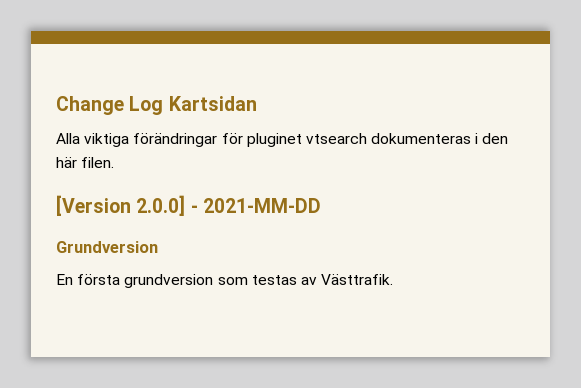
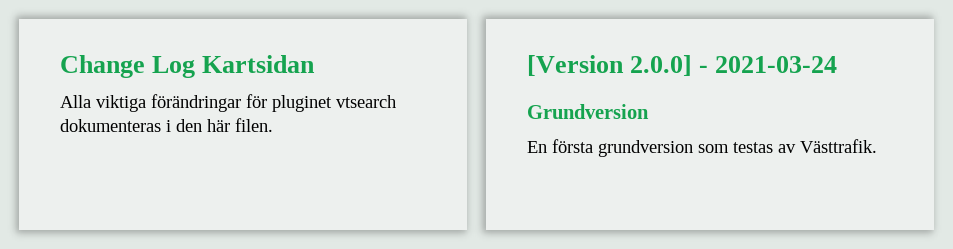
- [Version 2.0.0] - 2021-MM-DD
+ [Version 2.0.0] - 2021-03-24

